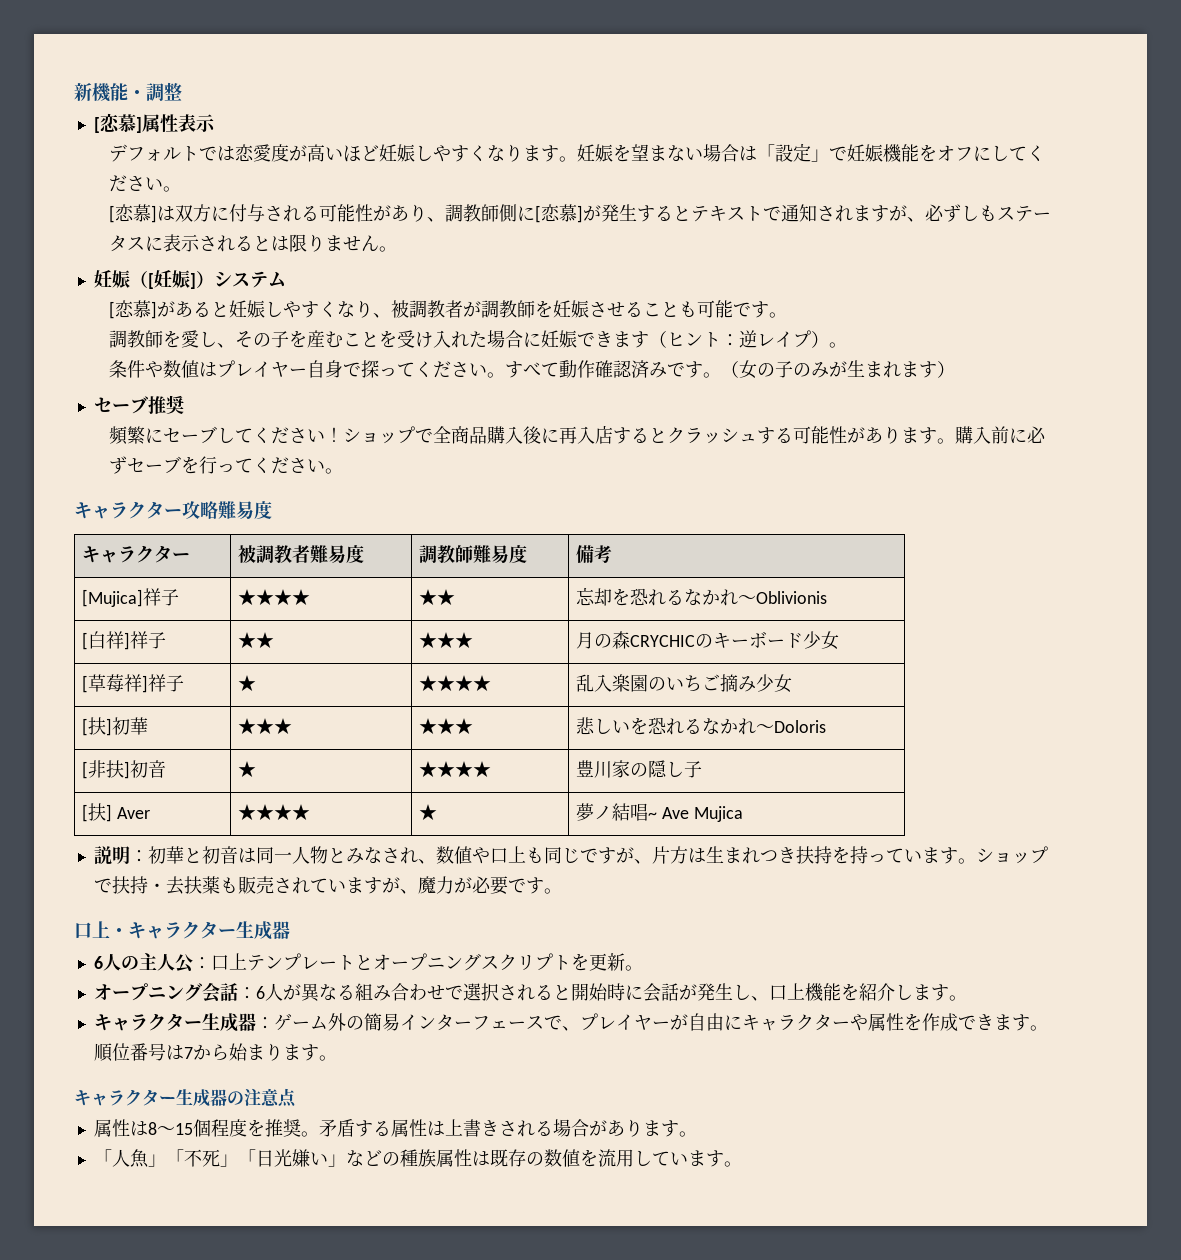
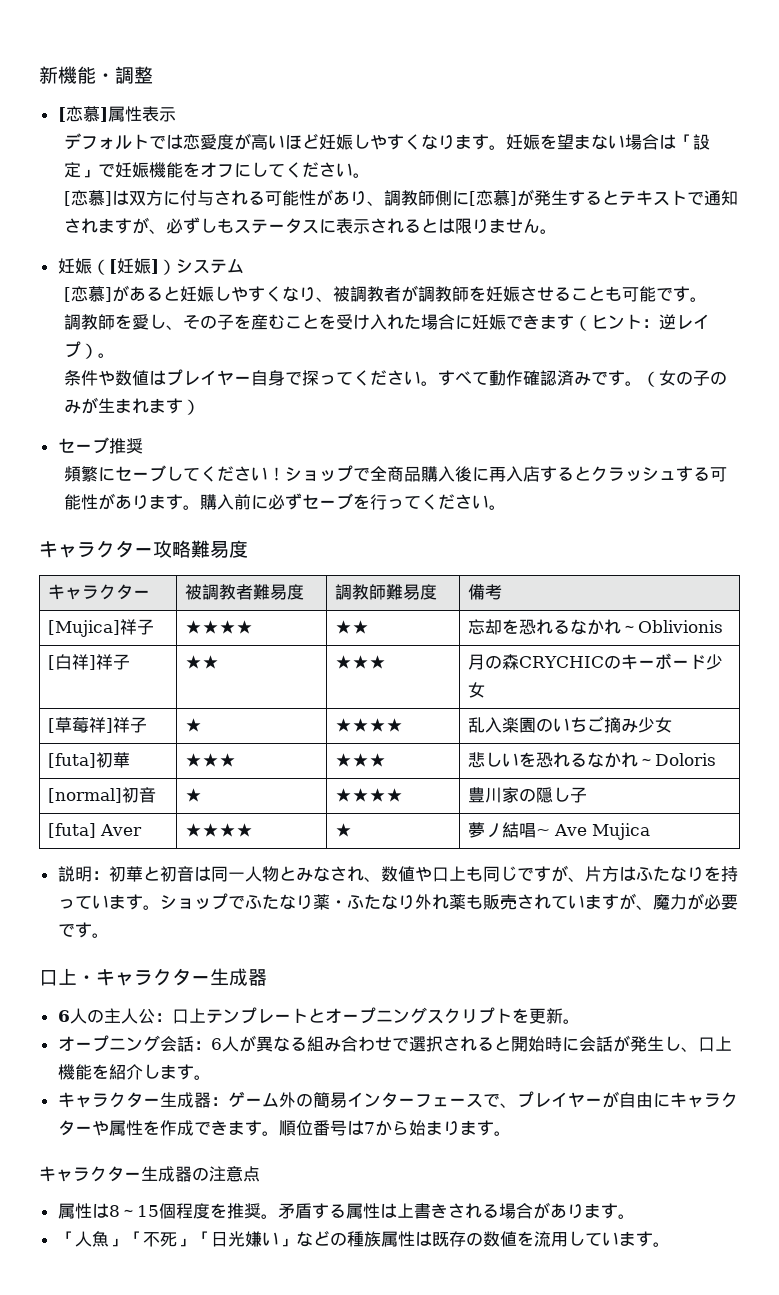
- [扶]初華 | ★★★ | ★★★ | 悲しいを恐れるなかれ～Doloris
+ [futa]初華 | ★★★ | ★★★ | 悲しいを恐れるなかれ～Doloris
- [非扶]初音 | ★ | ★★★★ | 豊川家の隠し子
+ [normal]初音 | ★ | ★★★★ | 豊川家の隠し子
- [扶] Aver | ★★★★ | ★ | 夢ノ結唱~ Ave Mujica
+ [futa] Aver | ★★★★ | ★ | 夢ノ結唱~ Ave Mujica
- 説明：初華と初音は同一人物とみなされ、数値や口上も同じですが、片方は生まれつき扶持を持っています。
+ 説明：初華と初音は同一人物とみなされ、数値や口上も同じですが、片方はふたなりを持っています。
- ショップで扶持・去扶薬も販売されていますが、魔力が必要です。
+ ショップでふたなり薬・ふたなり外れ薬も販売されていますが、魔力が必要です。

